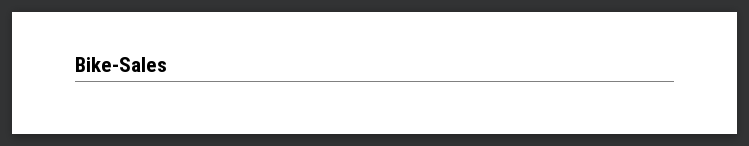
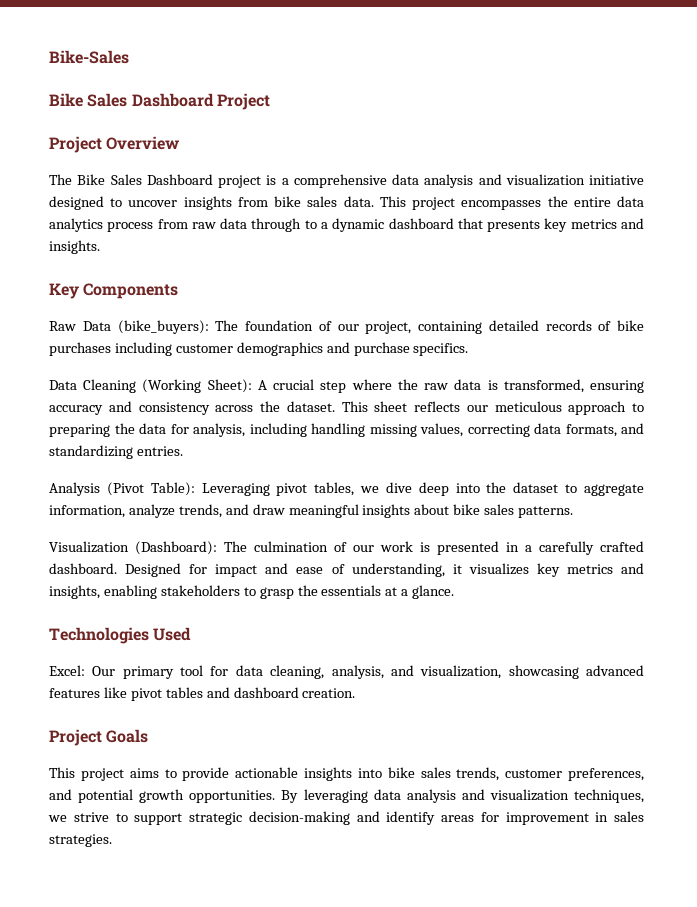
+ Bike Sales Dashboard Project
+ Project Overview
+ The Bike Sales Dashboard project is a comprehensive data analysis and visualization initiative designed to uncover insights from bike sales data. This project encompasses the entire data analytics process from raw data through to a dynamic dashboard that presents key metrics and insights.
+ Key Components
+ Raw Data (bike_buyers): The foundation of our project, containing detailed records of bike purchases including customer demographics and purchase specifics.
+ Data Cleaning (Working Sheet): A crucial step where the raw data is transformed, ensuring accuracy and consistency across the dataset. This sheet reflects our meticulous approach to preparing the data for analysis, including handling missing values, correcting data formats, and standardizing entries.
+ Analysis (Pivot Table): Leveraging pivot tables, we dive deep into the dataset to aggregate information, analyze trends, and draw meaningful insights about bike sales patterns.
+ Visualization (Dashboard): The culmination of our work is presented in a carefully crafted dashboard. Designed for impact and ease of understanding, it visualizes key metrics and insights, enabling stakeholders to grasp the essentials at a glance.
+ Technologies Used
+ Excel: Our primary tool for data cleaning, analysis, and visualization, showcasing advanced features like pivot tables and dashboard creation.
+ Project Goals
+ This project aims to provide actionable insights into bike sales trends, customer preferences, and potential growth opportunities. By leveraging data analysis and visualization techniques, we strive to support strategic decision-making and identify areas for improvement in sales strategies.

